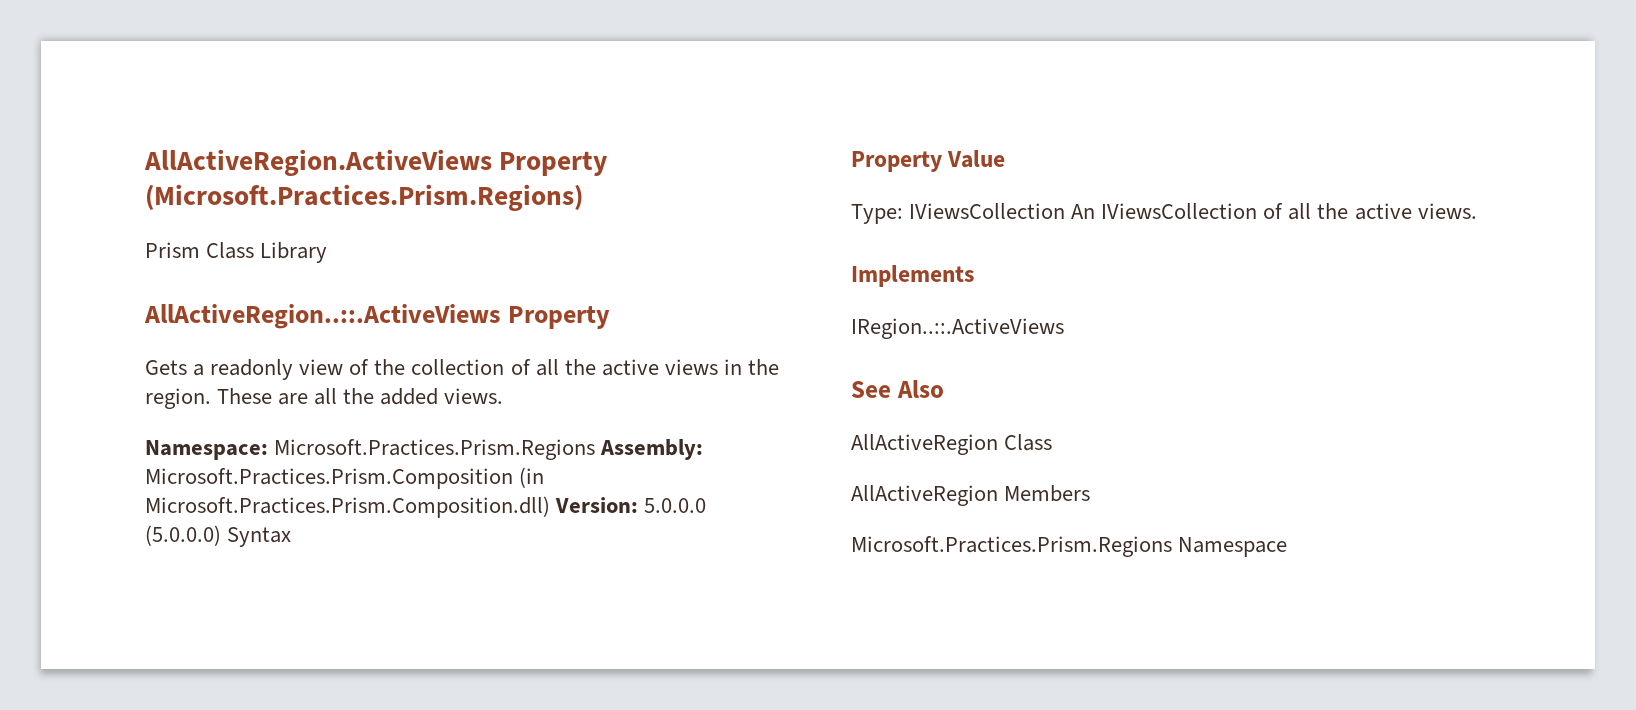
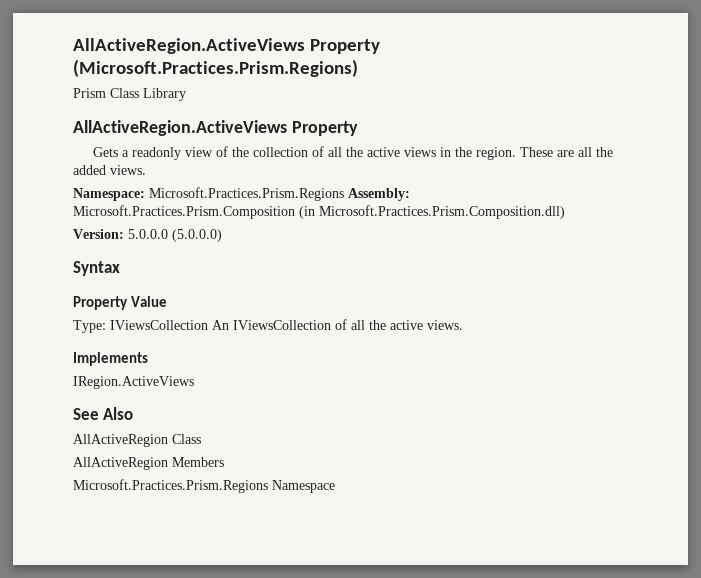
  Prism Class Library
- AllActiveRegion..::.ActiveViews Property
+ AllActiveRegion.ActiveViews Property
- Namespace: Microsoft.Practices.Prism.Regions Assembly: Microsoft.Practices.Prism.Composition (in Microsoft.Practices.Prism.Composition.dll) Version: 5.0.0.0 (5.0.0.0) Syntax
+ Namespace: Microsoft.Practices.Prism.Regions Assembly: Microsoft.Practices.Prism.Composition (in Microsoft.Practices.Prism.Composition.dll)
+ Version: 5.0.0.0 (5.0.0.0)
+ Syntax
- IRegion..::.ActiveViews
+ IRegion.ActiveViews

